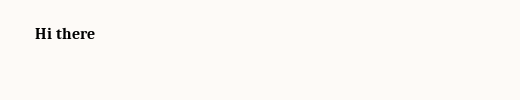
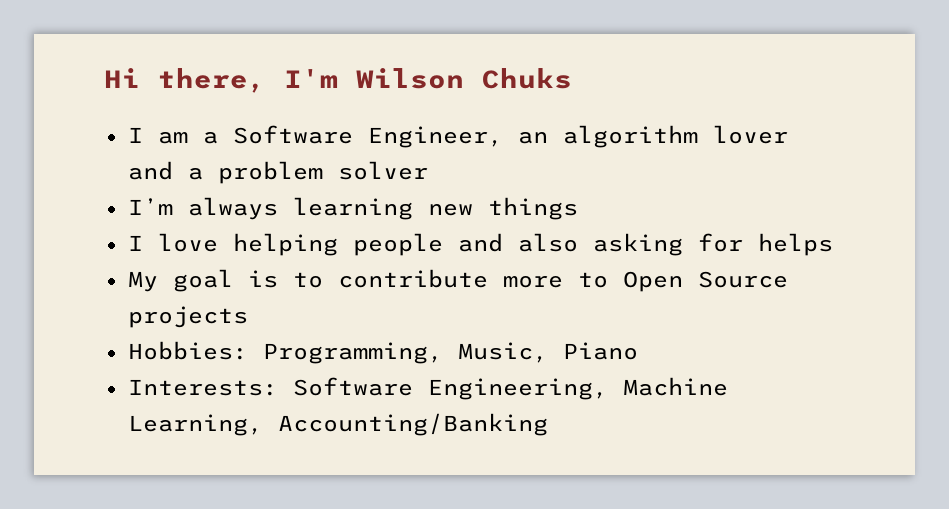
- Hi there
+ Hi there, I'm Wilson Chuks
+ I am a Software Engineer, an algorithm lover and a problem solver
+ I’m always learning new things
+ I love helping people and also asking for helps
+ My goal is to contribute more to Open Source projects
+ Hobbies: Programming, Music, Piano
+ Interests: Software Engineering, Machine Learning, Accounting/Banking

